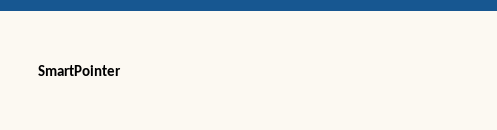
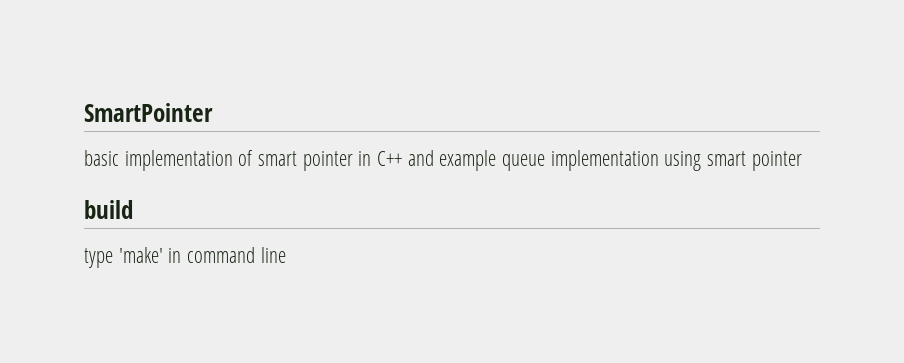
+ basic implementation of smart pointer in C++ and example queue implementation using smart pointer
+ build
+ type 'make' in command line

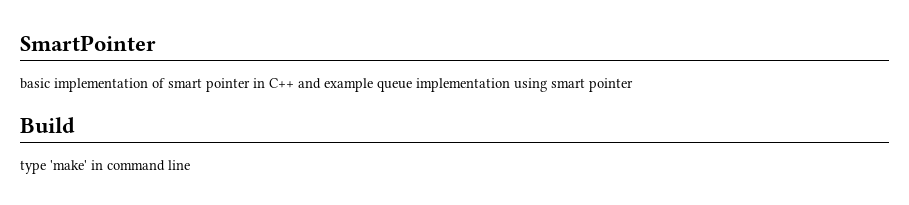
- build
+ Build

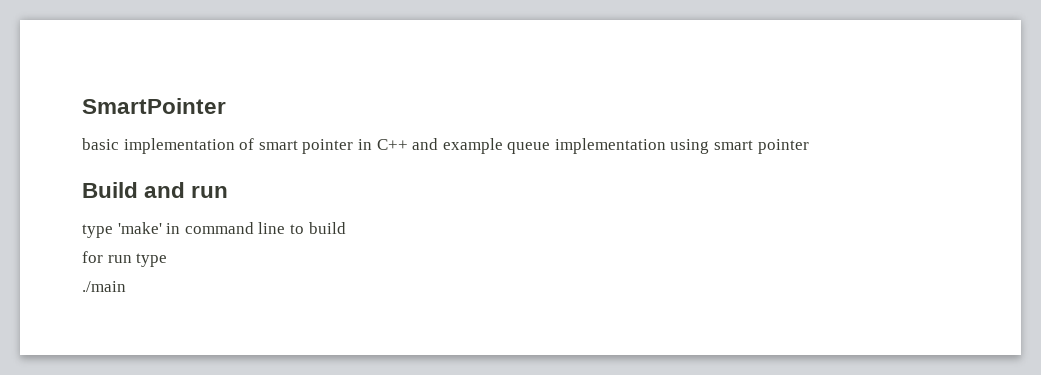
- Build
+ Build and run
- type 'make' in command line
+ type 'make' in command line to build
+ for run type
+ ./main

